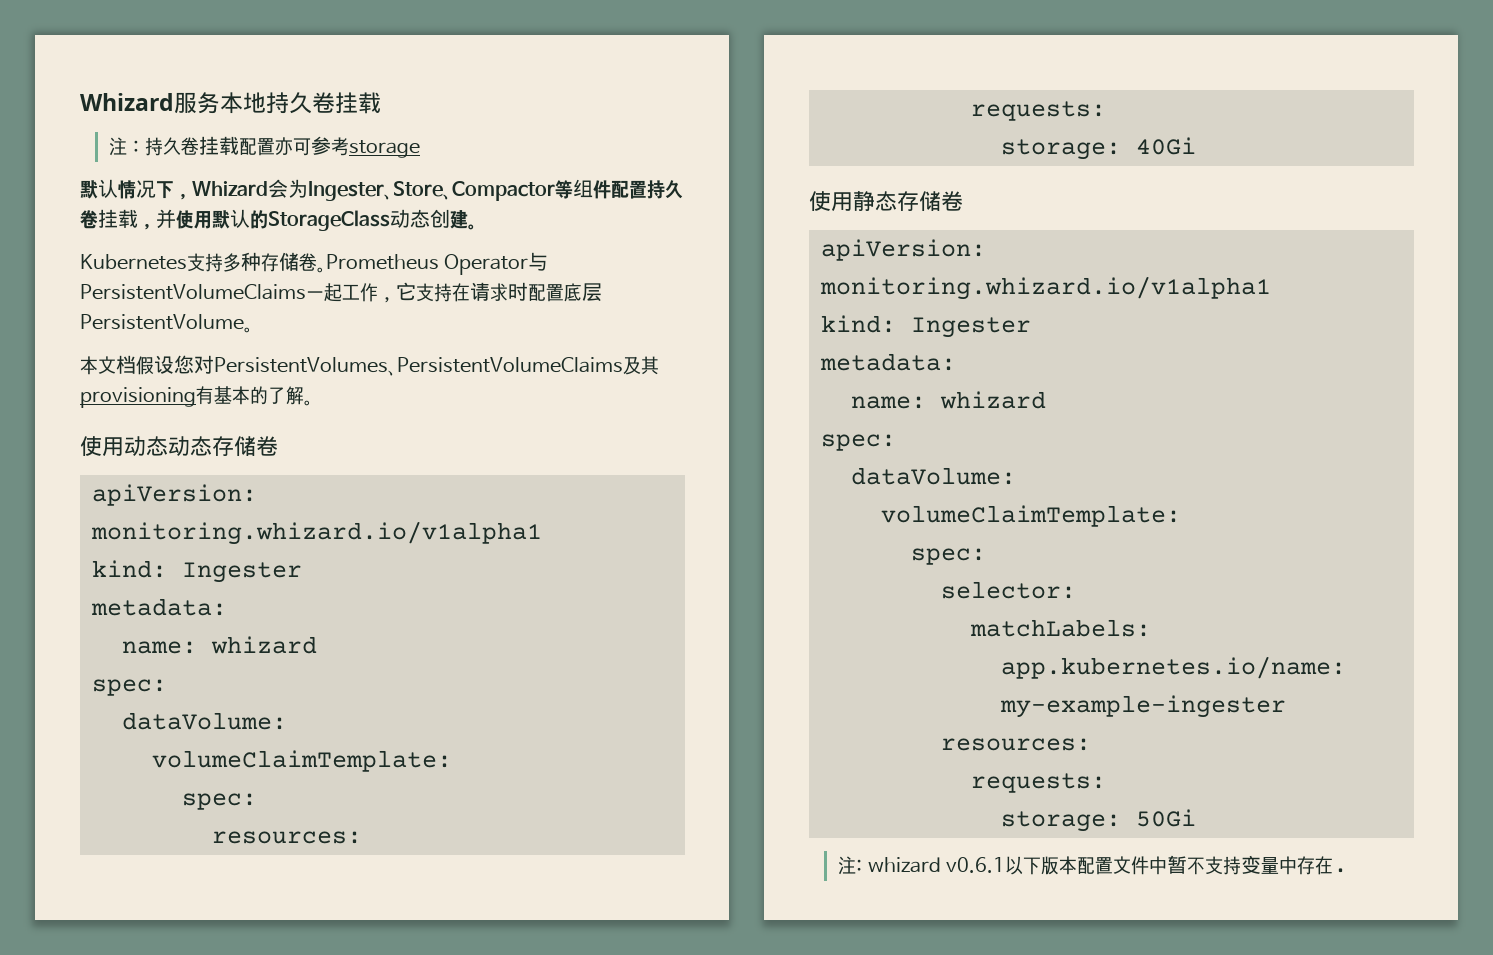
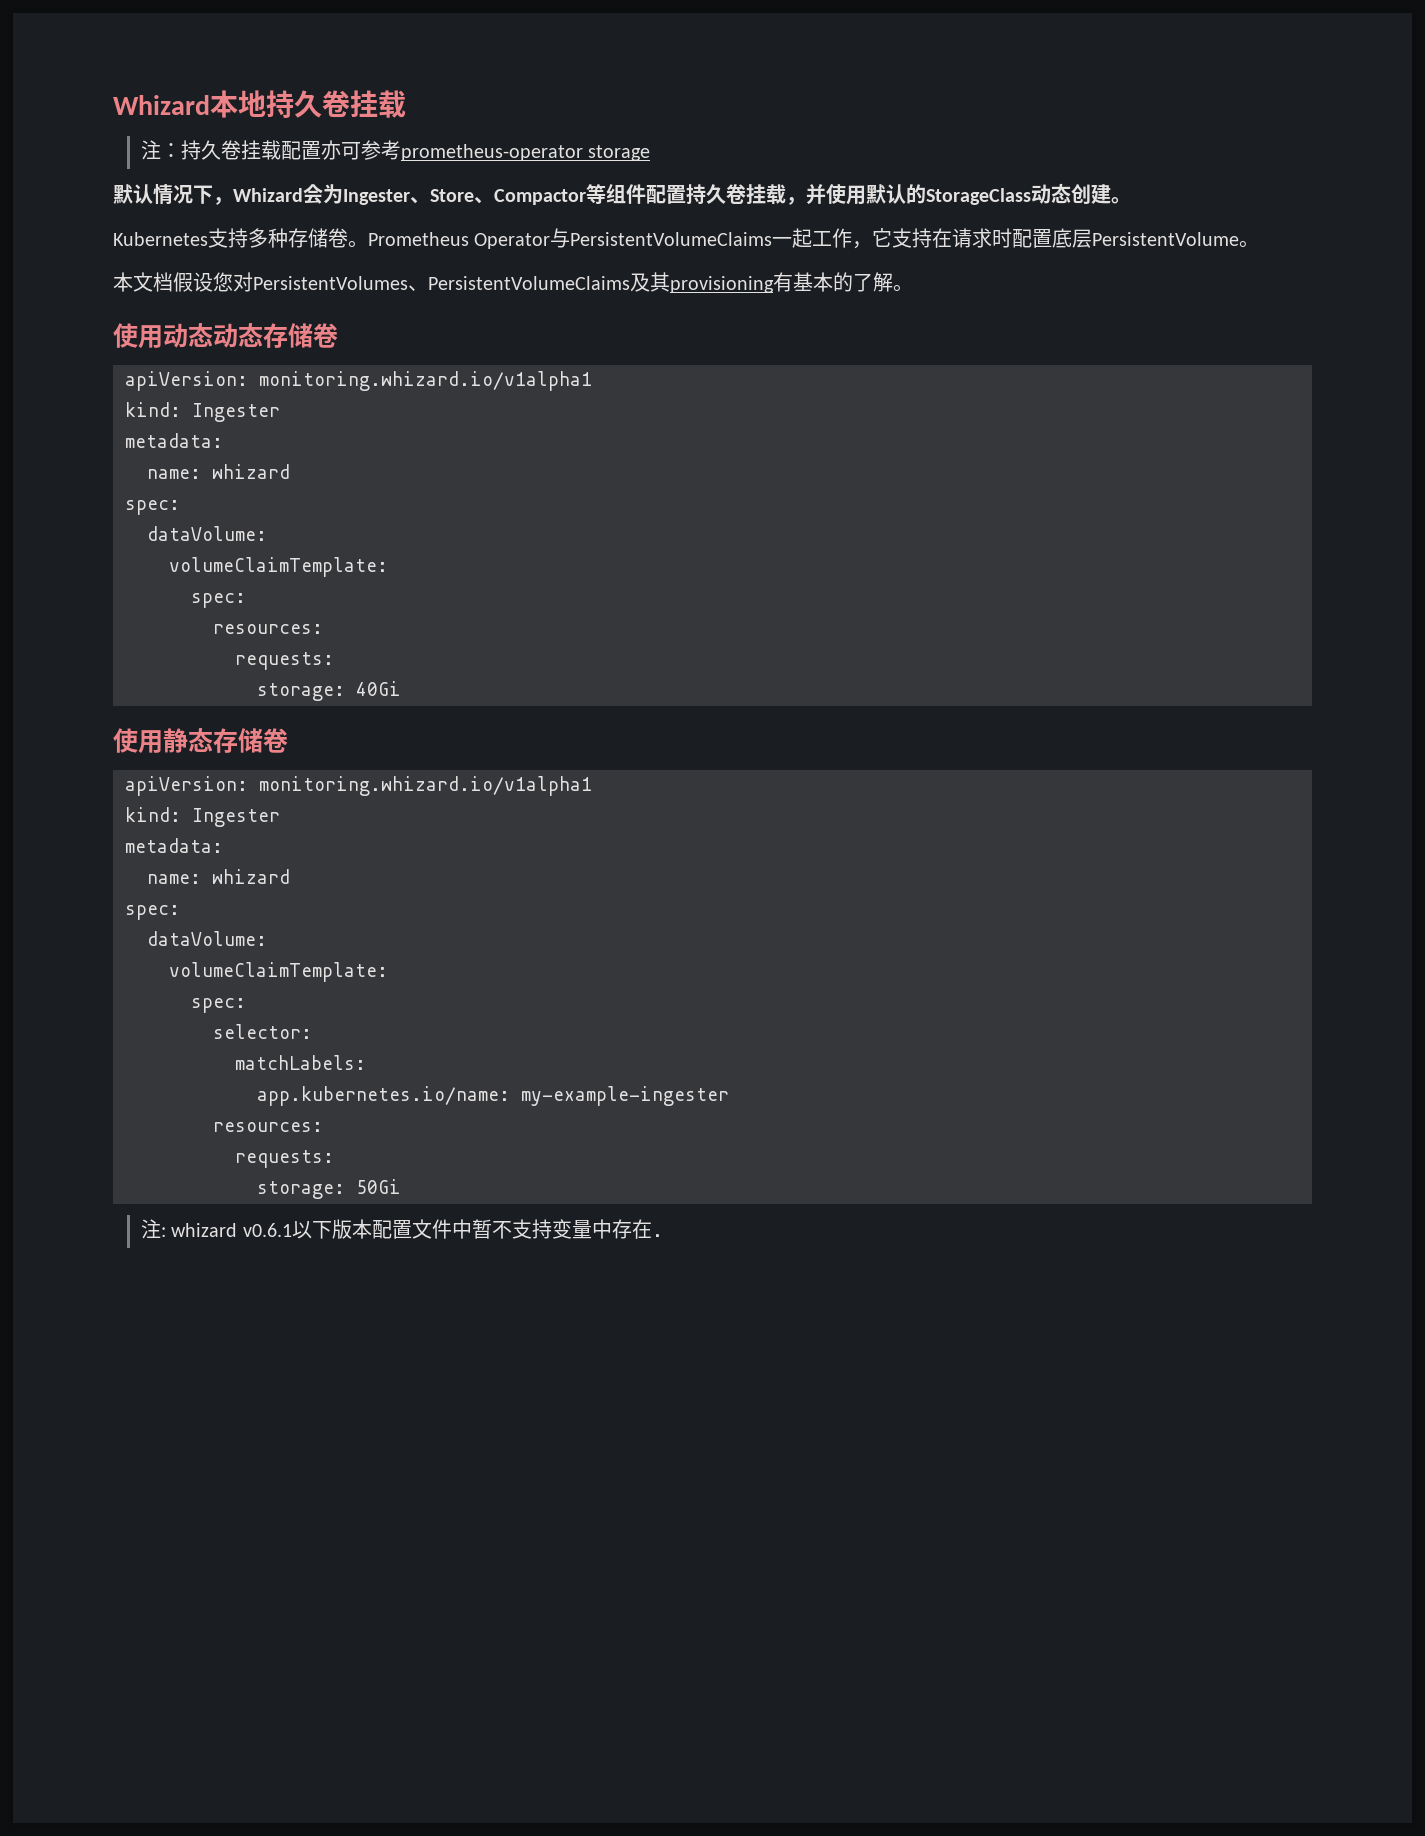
- Whizard服务本地持久卷挂载
+ Whizard本地持久卷挂载
- 注：持久卷挂载配置亦可参考storage
+ 注：持久卷挂载配置亦可参考prometheus-operator storage

